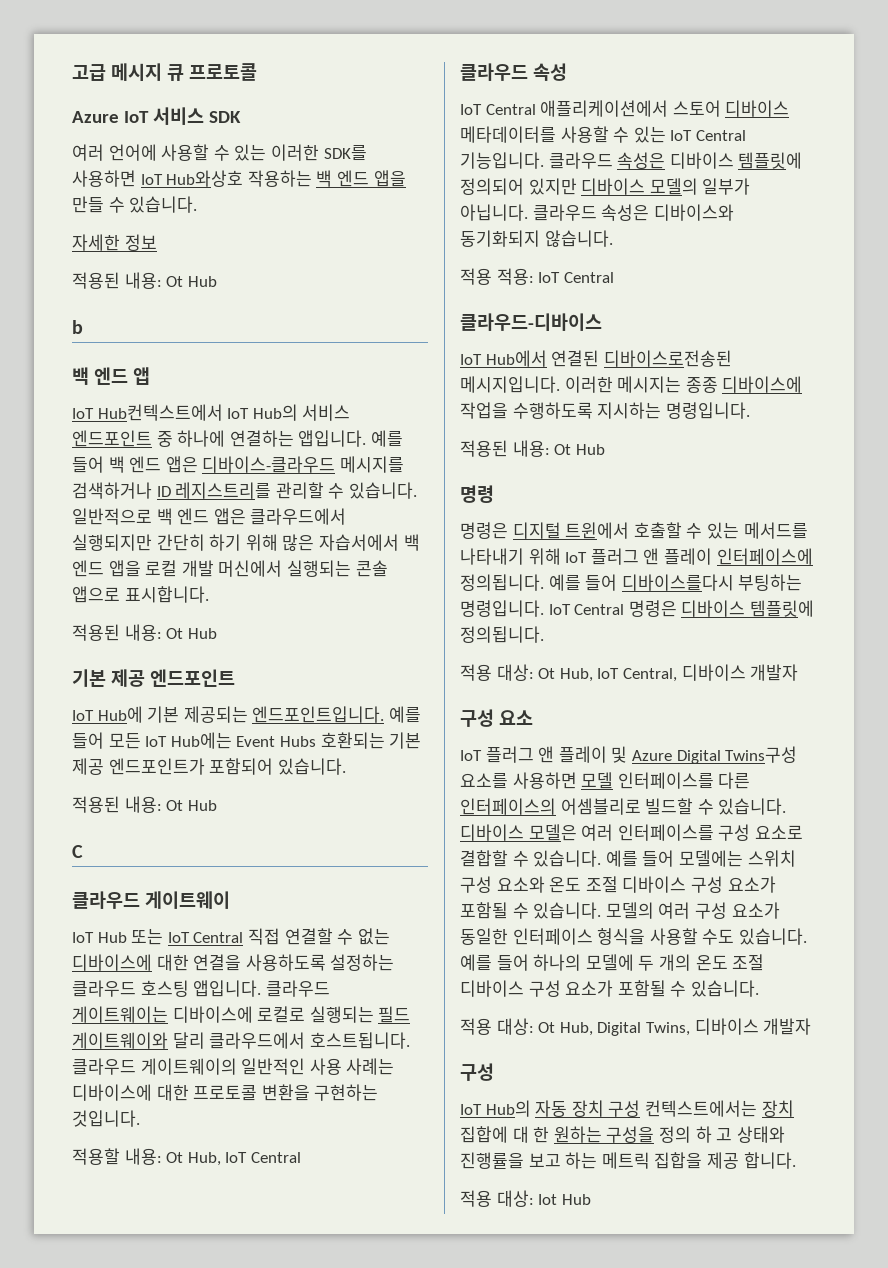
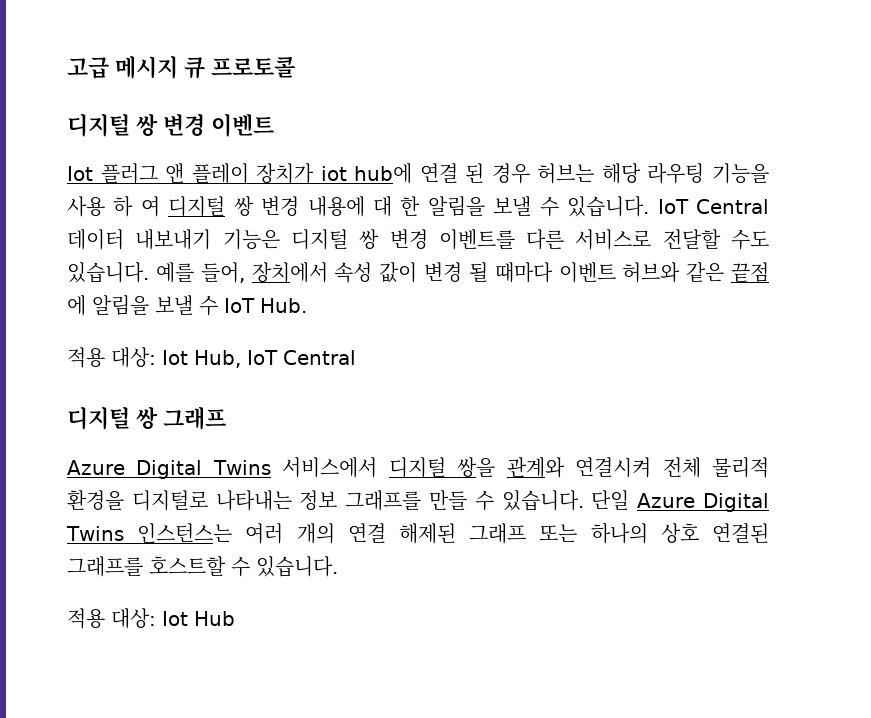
- Azure IoT 서비스 SDK
- 여러 언어에 사용할 수 있는 이러한 SDK를 사용하면 IoT Hub와상호 작용하는 백 엔드 앱을 만들 수 있습니다.
- 자세한 정보
- 적용된 내용: Ot Hub
- b
- 백 엔드 앱
- IoT Hub컨텍스트에서 IoT Hub의 서비스 엔드포인트 중 하나에 연결하는 앱입니다. 예를 들어 백 엔드 앱은 디바이스-클라우드 메시지를 검색하거나 ID 레지스트리를 관리할 수 있습니다. 일반적으로 백 엔드 앱은 클라우드에서 실행되지만 간단히 하기 위해 많은 자습서에서 백 엔드 앱을 로컬 개발 머신에서 실행되는 콘솔 앱으로 표시합니다.
- 적용된 내용: Ot Hub
- 기본 제공 엔드포인트
- IoT Hub에 기본 제공되는 엔드포인트입니다. 예를 들어 모든 IoT Hub에는 Event Hubs 호환되는 기본 제공 엔드포인트가 포함되어 있습니다.
- 적용된 내용: Ot Hub
- C
- 클라우드 게이트웨이
- IoT Hub 또는 IoT Central 직접 연결할 수 없는 디바이스에 대한 연결을 사용하도록 설정하는 클라우드 호스팅 앱입니다. 클라우드 게이트웨이는 디바이스에 로컬로 실행되는 필드 게이트웨이와 달리 클라우드에서 호스트됩니다. 클라우드 게이트웨이의 일반적인 사용 사례는 디바이스에 대한 프로토콜 변환을 구현하는 것입니다.
- 적용할 내용: Ot Hub, IoT Central
- 클라우드 속성
- IoT Central 애플리케이션에서 스토어 디바이스 메타데이터를 사용할 수 있는 IoT Central 기능입니다. 클라우드 속성은 디바이스 템플릿에 정의되어 있지만 디바이스 모델의 일부가 아닙니다. 클라우드 속성은 디바이스와 동기화되지 않습니다.
- 적용 적용: IoT Central
- 클라우드-디바이스
- IoT Hub에서 연결된 디바이스로전송된 메시지입니다. 이러한 메시지는 종종 디바이스에 작업을 수행하도록 지시하는 명령입니다.
- 적용된 내용: Ot Hub
- 명령
- 명령은 디지털 트윈에서 호출할 수 있는 메서드를 나타내기 위해 IoT 플러그 앤 플레이 인터페이스에 정의됩니다. 예를 들어 디바이스를다시 부팅하는 명령입니다. IoT Central 명령은 디바이스 템플릿에 정의됩니다.
- 적용 대상: Ot Hub, IoT Central, 디바이스 개발자
- 구성 요소
- IoT 플러그 앤 플레이 및 Azure Digital Twins구성 요소를 사용하면 모델 인터페이스를 다른 인터페이스의 어셈블리로 빌드할 수 있습니다. 디바이스 모델은 여러 인터페이스를 구성 요소로 결합할 수 있습니다. 예를 들어 모델에는 스위치 구성 요소와 온도 조절 디바이스 구성 요소가 포함될 수 있습니다. 모델의 여러 구성 요소가 동일한 인터페이스 형식을 사용할 수도 있습니다. 예를 들어 하나의 모델에 두 개의 온도 조절 디바이스 구성 요소가 포함될 수 있습니다.
- 적용 대상: Ot Hub, Digital Twins, 디바이스 개발자
- 구성
- IoT Hub의 자동 장치 구성 컨텍스트에서는 장치 집합에 대 한 원하는 구성을 정의 하 고 상태와 진행률을 보고 하는 메트릭 집합을 제공 합니다.
+ 디지털 쌍 변경 이벤트
+ Iot 플러그 앤 플레이 장치가 iot hub에 연결 된 경우 허브는 해당 라우팅 기능을 사용 하 여 디지털 쌍 변경 내용에 대 한 알림을 보낼 수 있습니다. IoT Central 데이터 내보내기 기능은 디지털 쌍 변경 이벤트를 다른 서비스로 전달할 수도 있습니다. 예를 들어, 장치에서 속성 값이 변경 될 때마다 이벤트 허브와 같은 끝점 에 알림을 보낼 수 IoT Hub.
+ 적용 대상: Iot Hub, IoT Central
+ 디지털 쌍 그래프
+ Azure Digital Twins 서비스에서 디지털 쌍을 관계와 연결시켜 전체 물리적 환경을 디지털로 나타내는 정보 그래프를 만들 수 있습니다. 단일 Azure Digital Twins 인스턴스는 여러 개의 연결 해제된 그래프 또는 하나의 상호 연결된 그래프를 호스트할 수 있습니다.

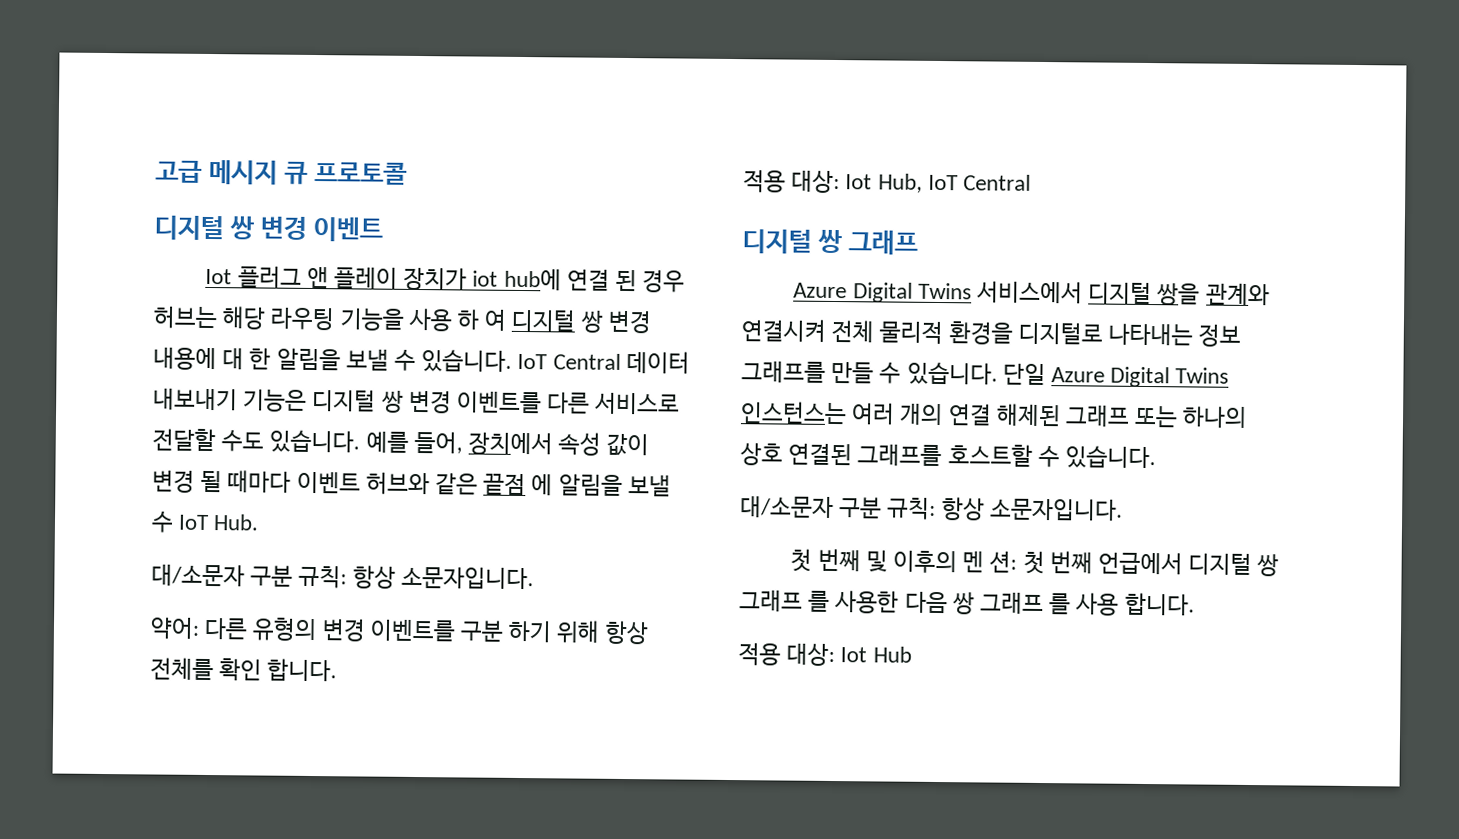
  예를 들어, 장치에서 속성 값이 변경 될 때마다 이벤트 허브와 같은 끝점 에 알림을 보낼 수 IoT Hub.
+ 대/소문자 구분 규칙: 항상 소문자입니다.
+ 약어: 다른 유형의 변경 이벤트를 구분 하기 위해 항상 전체를 확인 합니다.
  단일 Azure Digital Twins 인스턴스는 여러 개의 연결 해제된 그래프 또는 하나의 상호 연결된 그래프를 호스트할 수 있습니다.
+ 대/소문자 구분 규칙: 항상 소문자입니다.
+ 첫 번째 및 이후의 멘 션: 첫 번째 언급에서 디지털 쌍 그래프 를 사용한 다음 쌍 그래프 를 사용 합니다.

